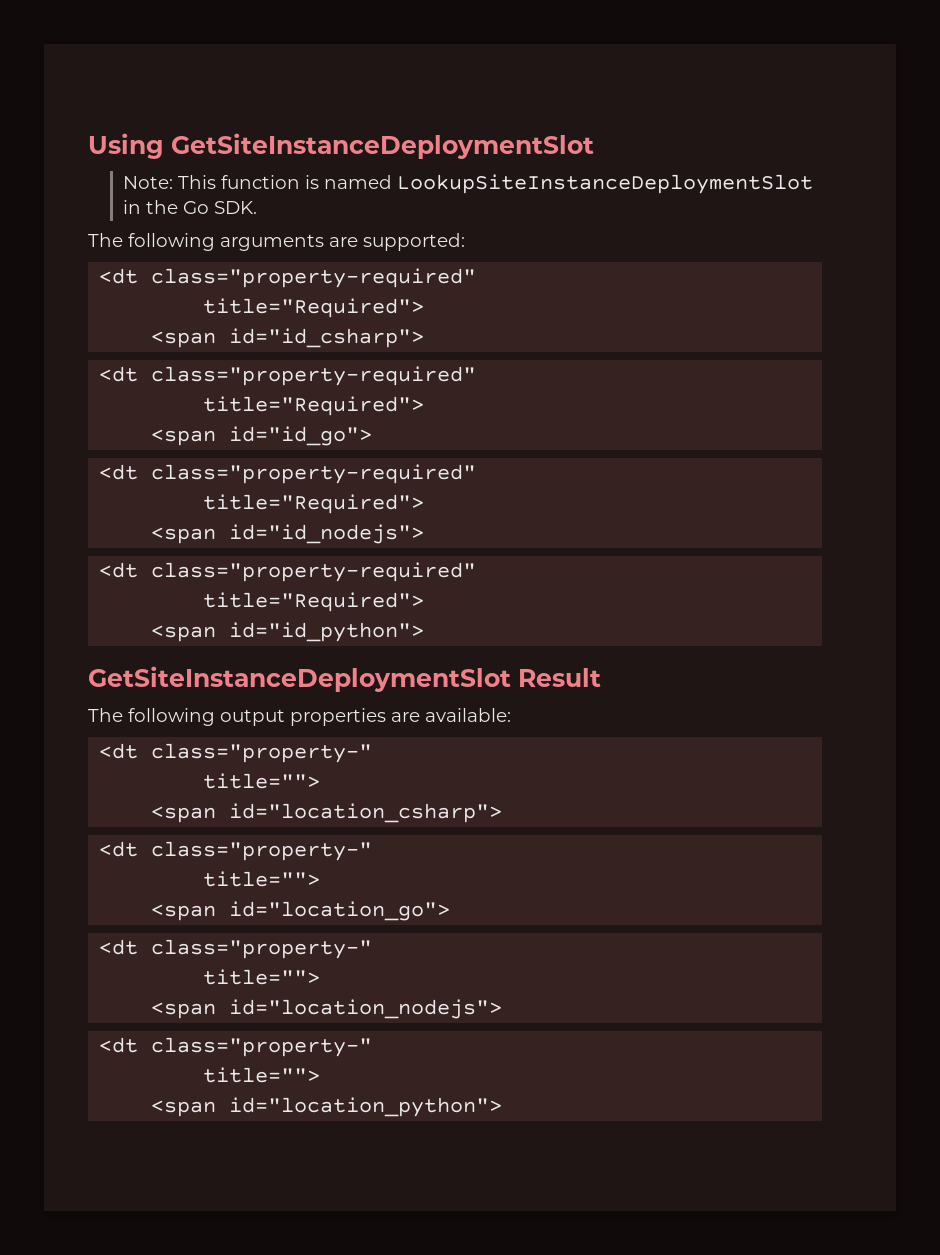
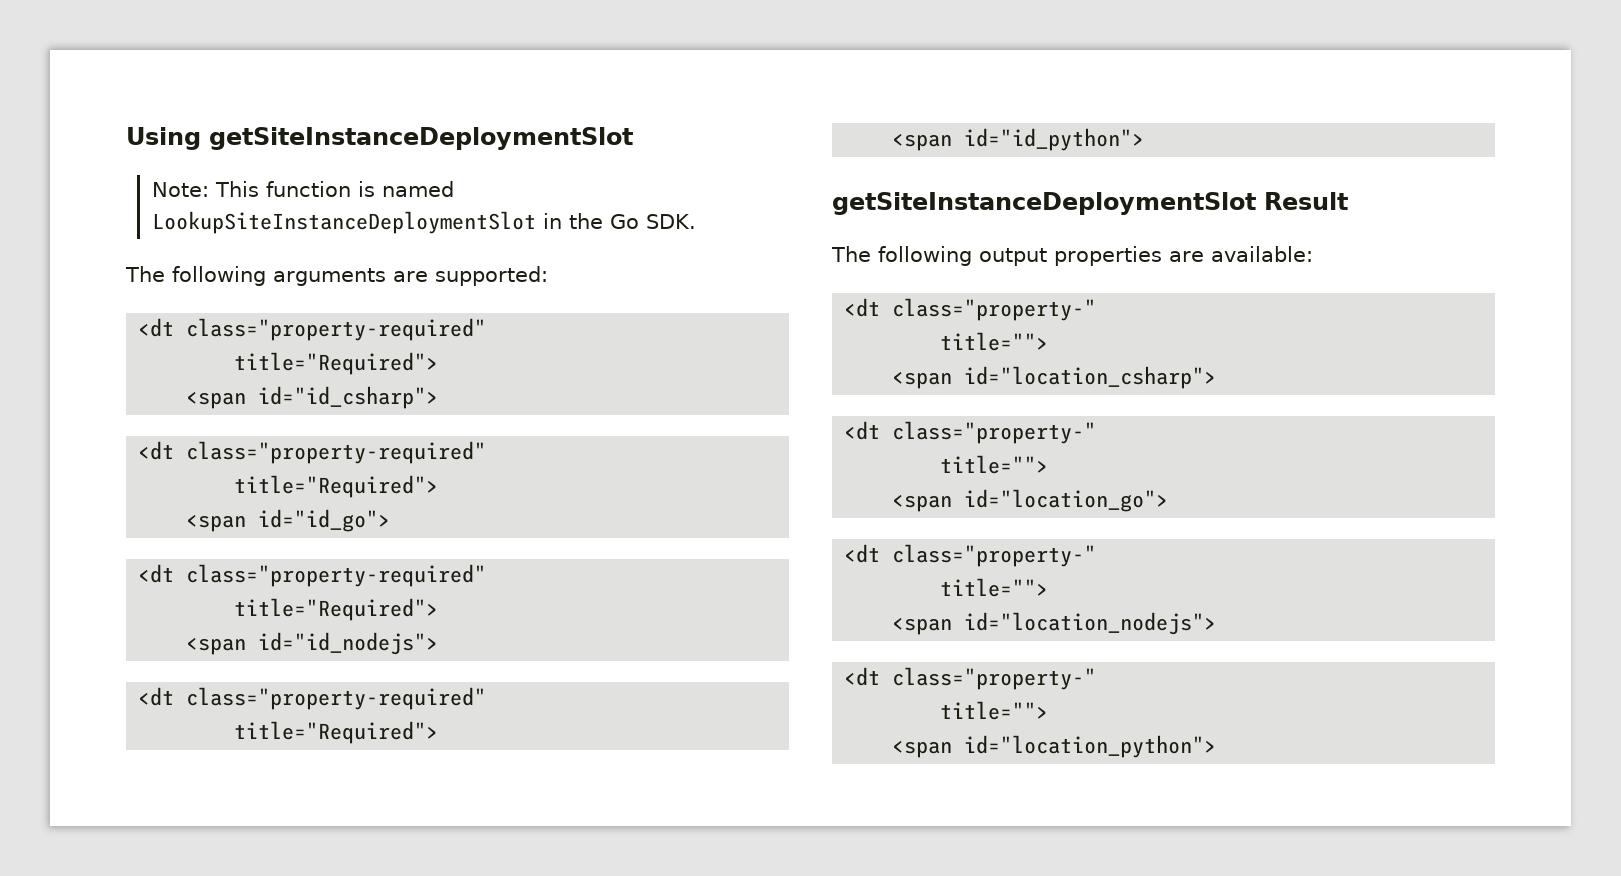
- Using GetSiteInstanceDeploymentSlot
+ Using getSiteInstanceDeploymentSlot
- GetSiteInstanceDeploymentSlot Result
+ getSiteInstanceDeploymentSlot Result

